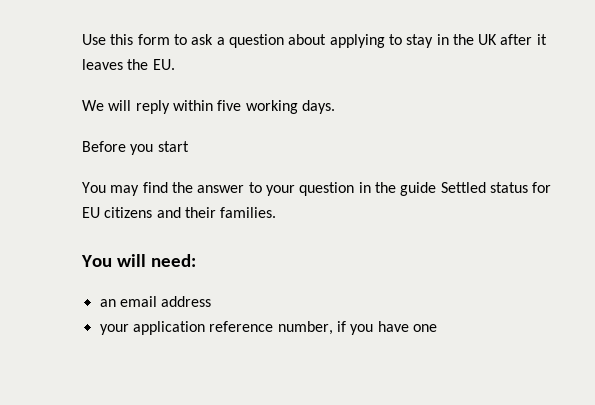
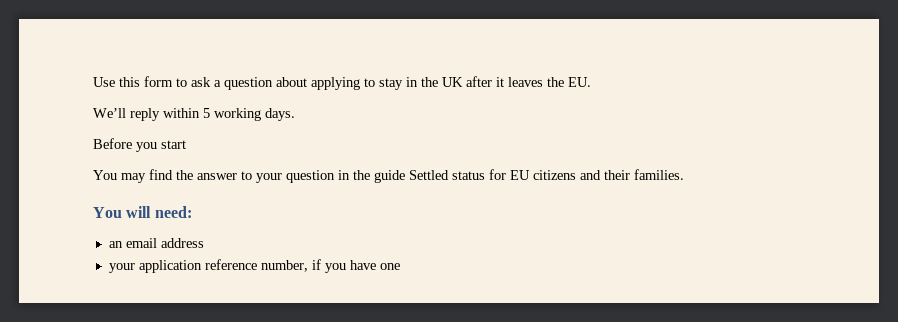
- We will reply within five working days.
+ We’ll reply within 5 working days.

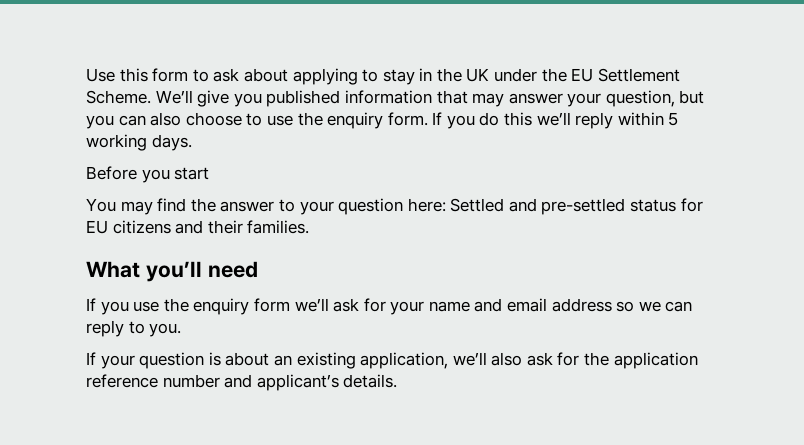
- Use this form to ask a question about applying to stay in the UK after it leaves the EU.
- We’ll reply within 5 working days.
+ Use this form to ask about applying to stay in the UK under the EU Settlement Scheme. We’ll give you published information that may answer your question, but you can also choose to use the enquiry form. If you do this we’ll reply within 5 working days.
- You may find the answer to your question in the guide Settled status for EU citizens and their families.
+ You may find the answer to your question here: Settled and pre-settled status for EU citizens and their families.
- You will need:
- an email address
- your application reference number, if you have one
+ What you’ll need
+ If you use the enquiry form we’ll ask for your name and email address so we can reply to you.
+ If your question is about an existing application, we’ll also ask for the application reference number and applicant’s details.

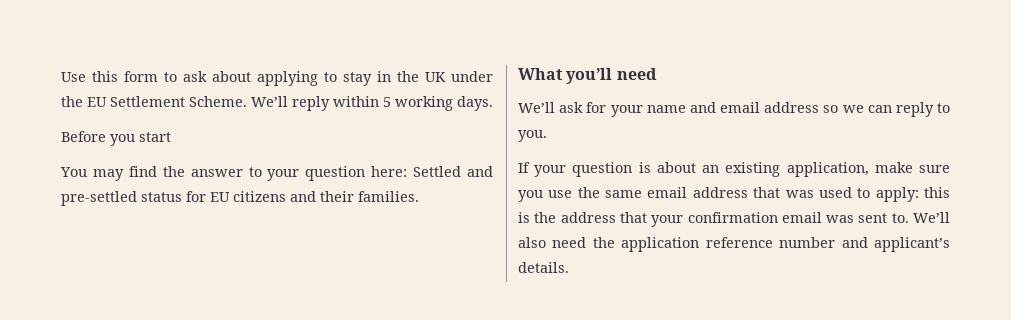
- We’ll give you published information that may answer your question, but you can also choose to use the enquiry form. If you do this we’ll reply within 5 working days.
+ We’ll reply within 5 working days.
- If you use the enquiry form we’ll ask for your name and email address so we can reply to you.
+ We’ll ask for your name and email address so we can reply to you.
- If your question is about an existing application, we’ll also ask for the application reference number and applicant’s details.
+ If your question is about an existing application, make sure you use the same email address that was used to apply: this is the address that your confirmation email was sent to. We’ll also need the application reference number and applicant’s details.

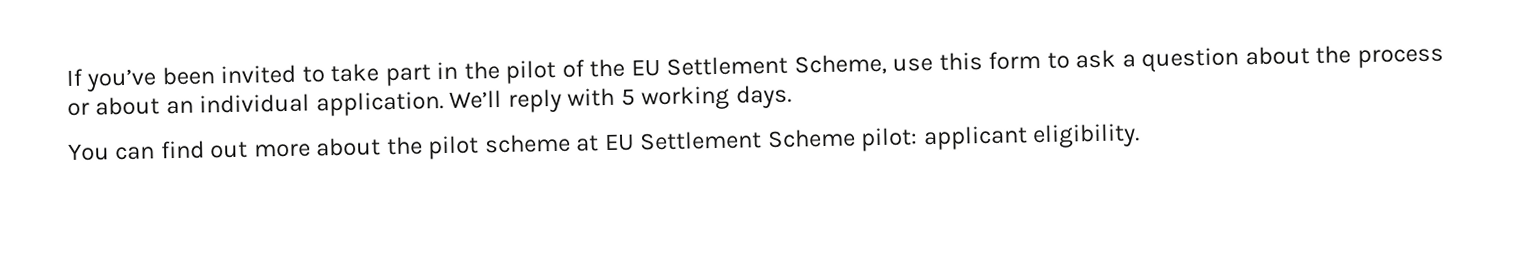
- Use this form to ask about applying to stay in the UK under the EU Settlement Scheme.
+ If you’ve been invited to take part in the pilot of the EU Settlement Scheme, use this form to ask a question about the process or about an individual application.
- We’ll reply within 5 working days.
+ We’ll reply with 5 working days.
- Before you start
- You may find the answer to your question here: Settled and pre-settled status for EU citizens and their families.
- What you’ll need
- We’ll ask for your name and email address so we can reply to you.
- If your question is about an existing application, make sure you use the same email address that was used to apply: this is the address that your confirmation email was sent to. We’ll also need the application reference number and applicant’s details.
+ You can find out more about the pilot scheme at EU Settlement Scheme pilot: applicant eligibility.

